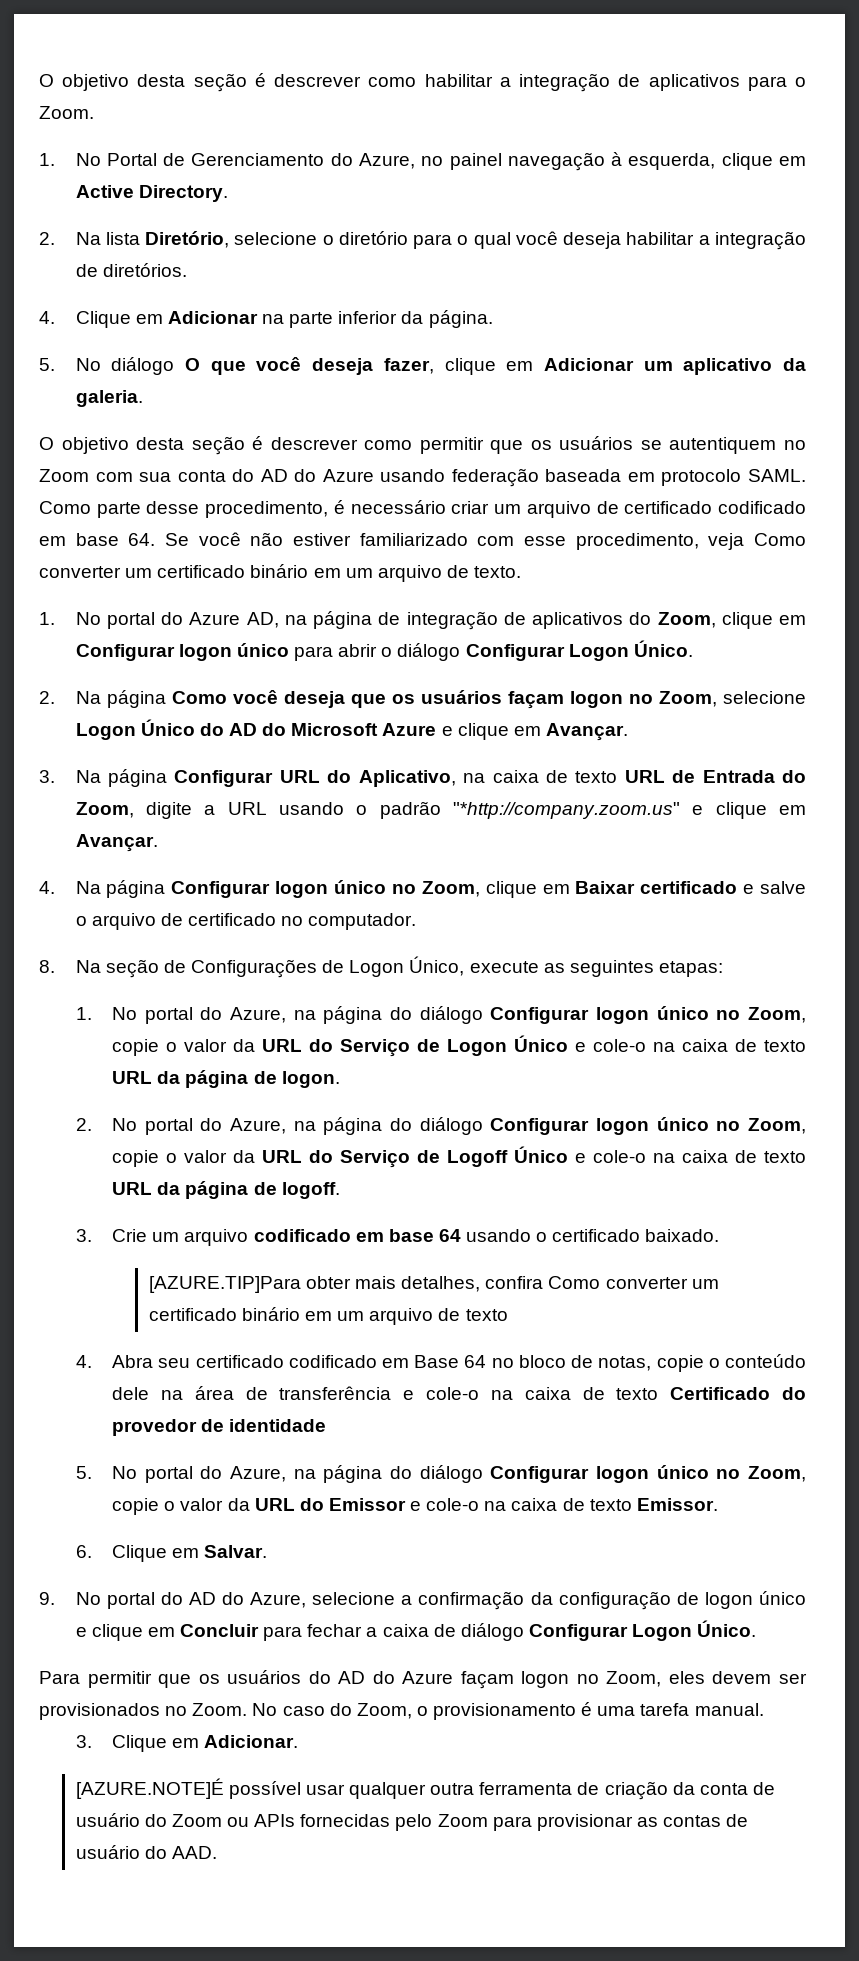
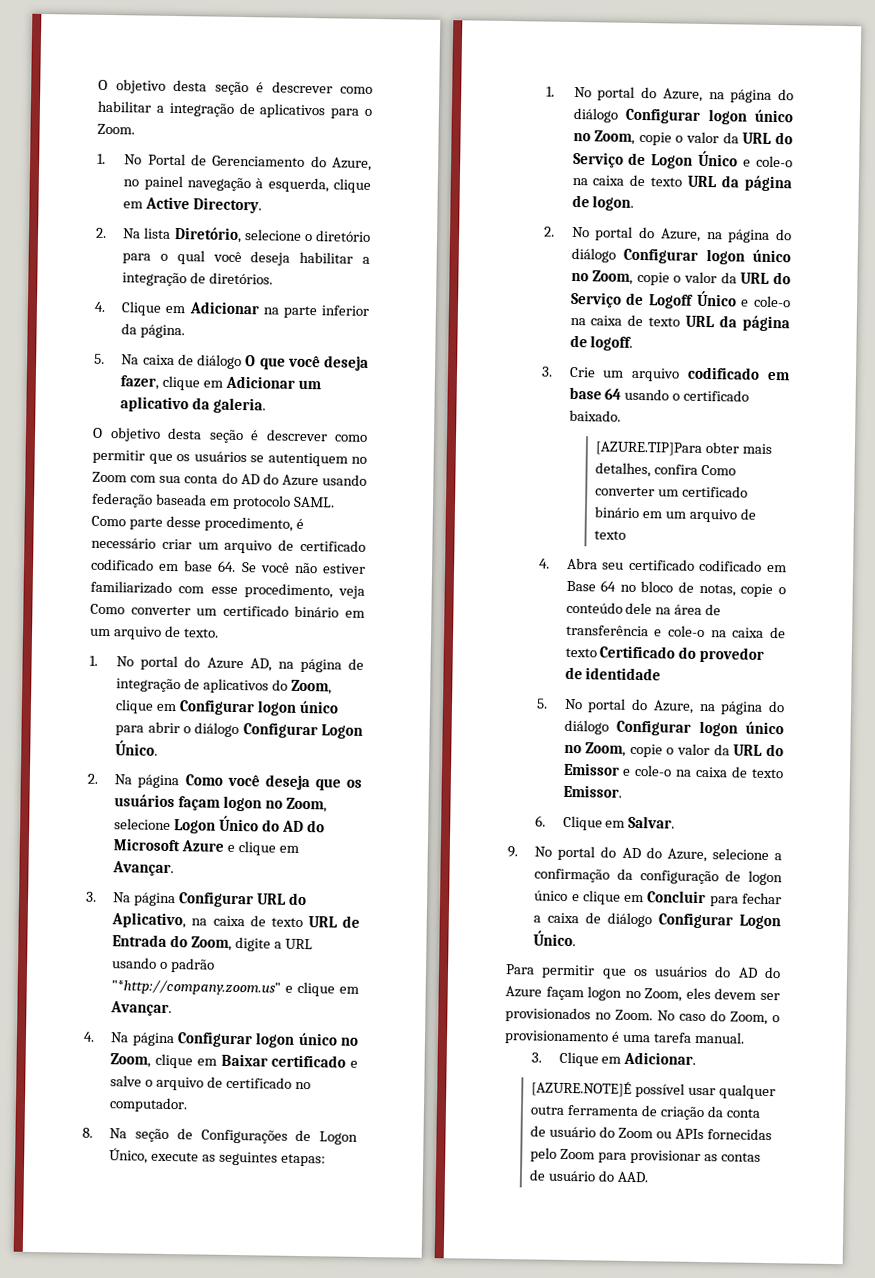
- 5. No diálogo O que você deseja fazer, clique em Adicionar um aplicativo da galeria.
+ 5. Na caixa de diálogo O que você deseja fazer, clique em Adicionar um aplicativo da galeria.

